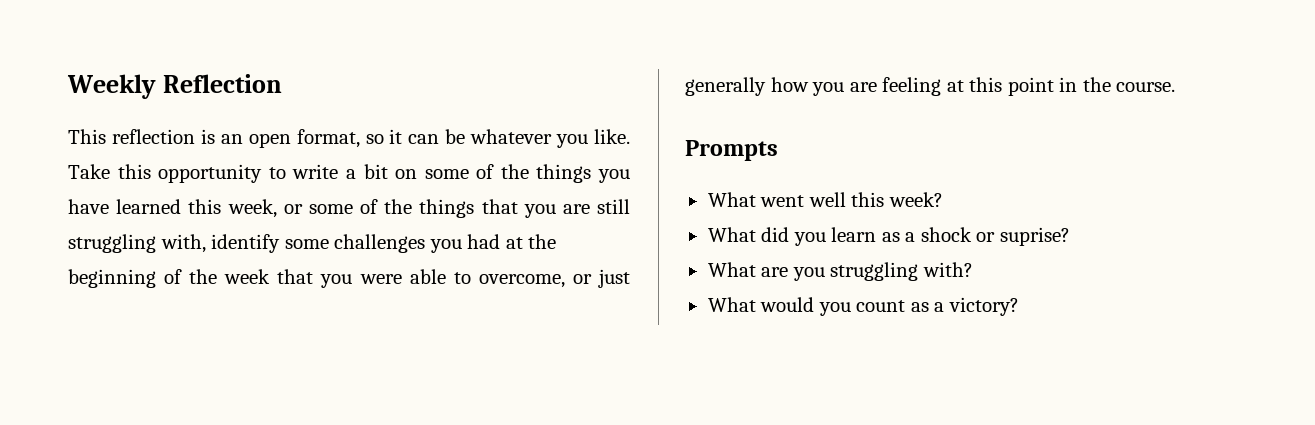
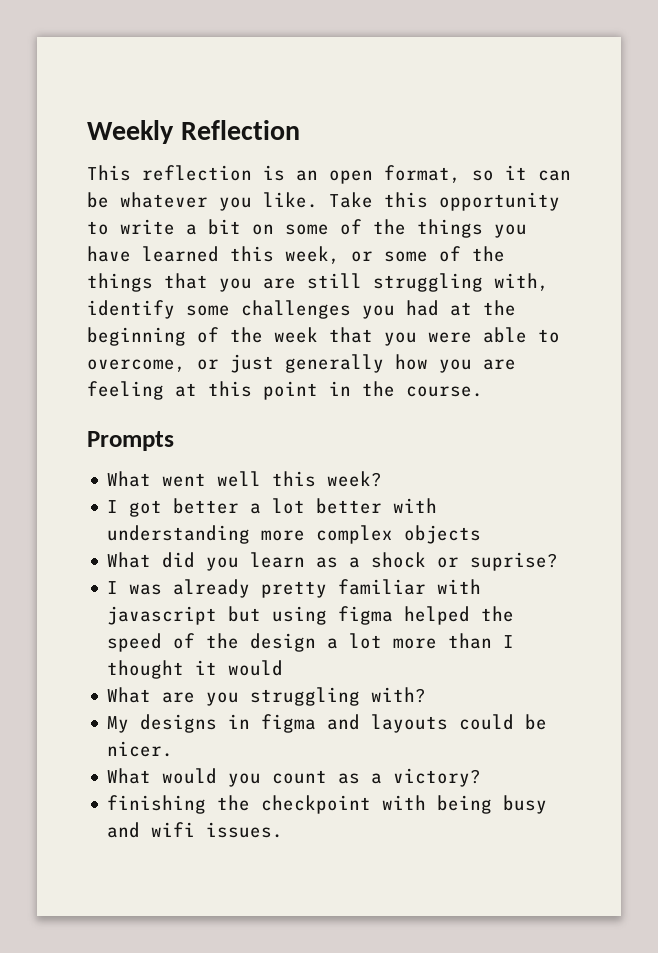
+ I got better a lot better with understanding more complex objects
+ I was already pretty familiar with javascript but using figma helped the speed of the design a lot more than I thought it would
+ My designs in figma and layouts could be nicer.
+ finishing the checkpoint with being busy and wifi issues.

